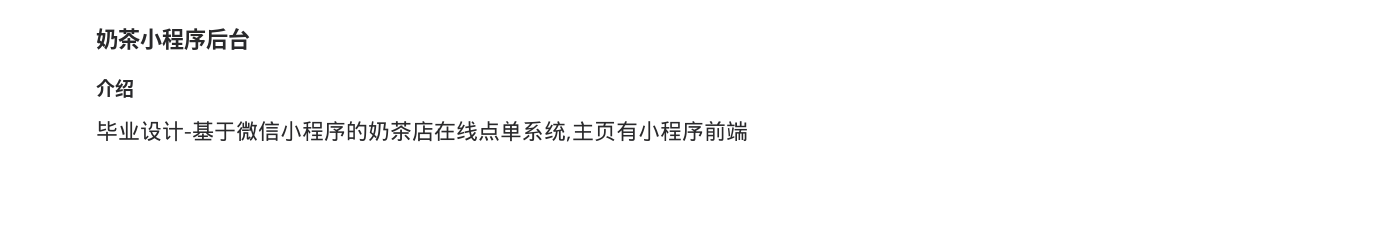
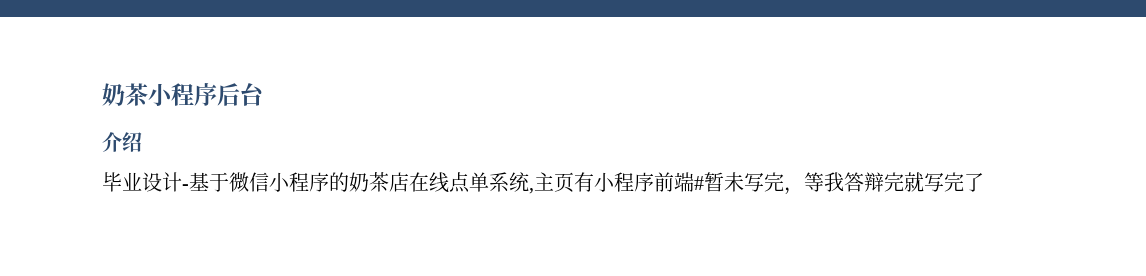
- 毕业设计-基于微信小程序的奶茶店在线点单系统,主页有小程序前端
+ 毕业设计-基于微信小程序的奶茶店在线点单系统,主页有小程序前端#暂未写完，等我答辩完就写完了

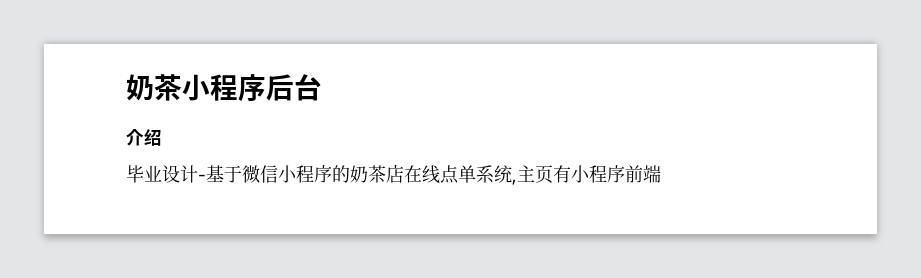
- 毕业设计-基于微信小程序的奶茶店在线点单系统,主页有小程序前端#暂未写完，等我答辩完就写完了
+ 毕业设计-基于微信小程序的奶茶店在线点单系统,主页有小程序前端

